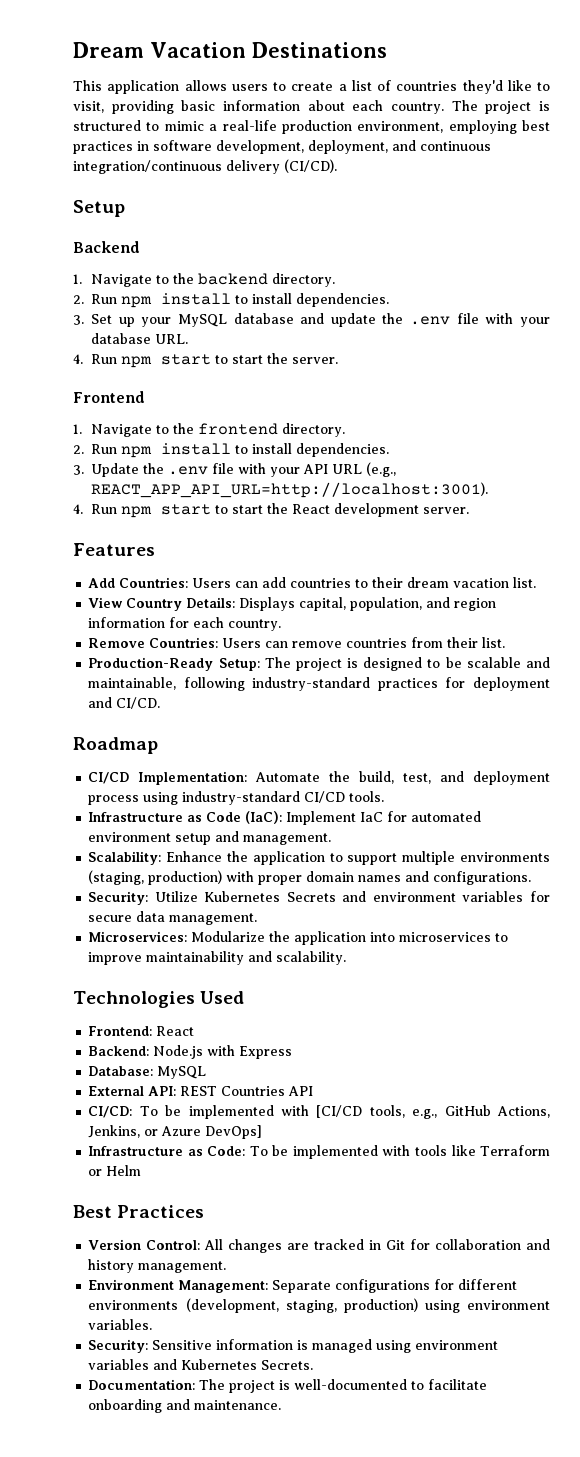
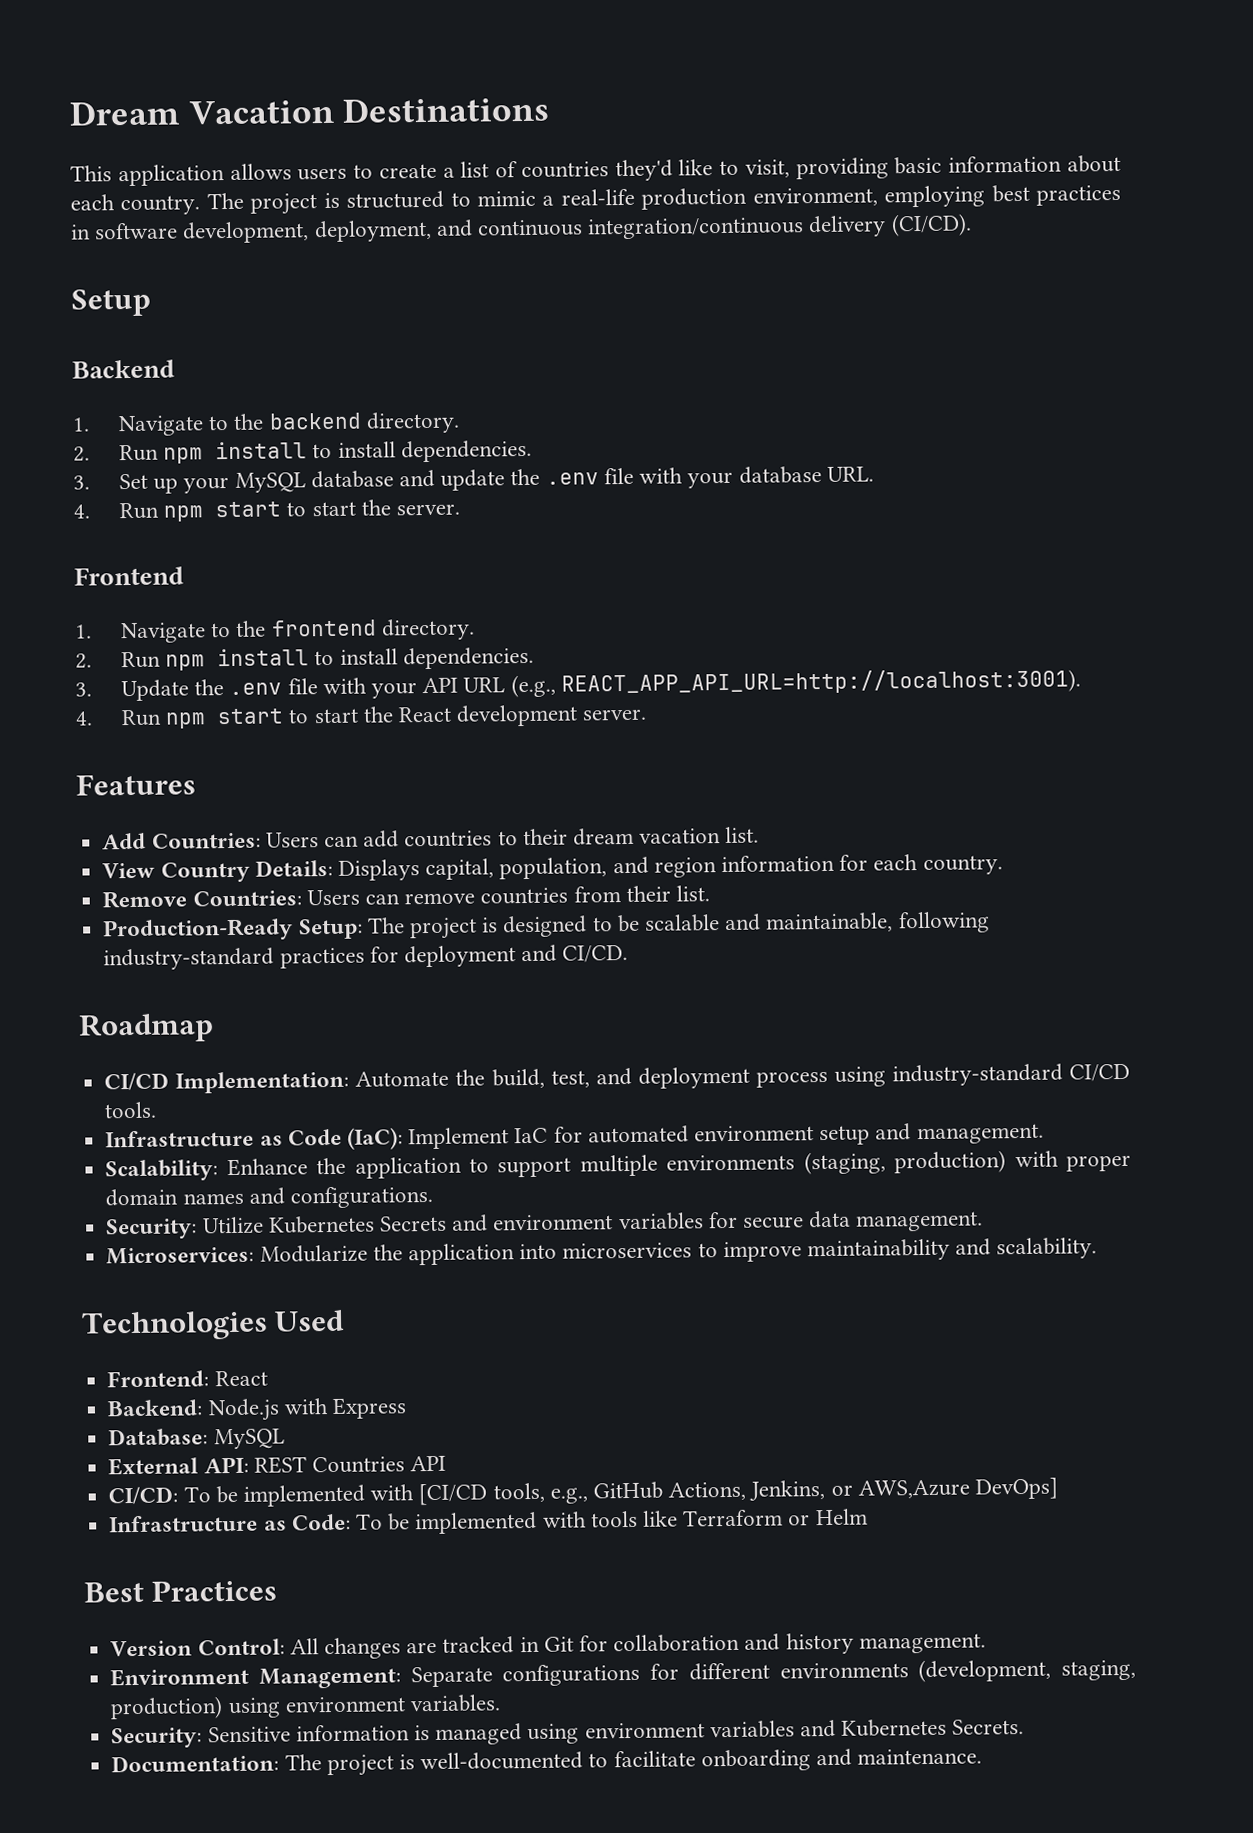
- CI/CD: To be implemented with [CI/CD tools, e.g., GitHub Actions, Jenkins, or Azure DevOps]
+ CI/CD: To be implemented with [CI/CD tools, e.g., GitHub Actions, Jenkins, or AWS,Azure DevOps]

